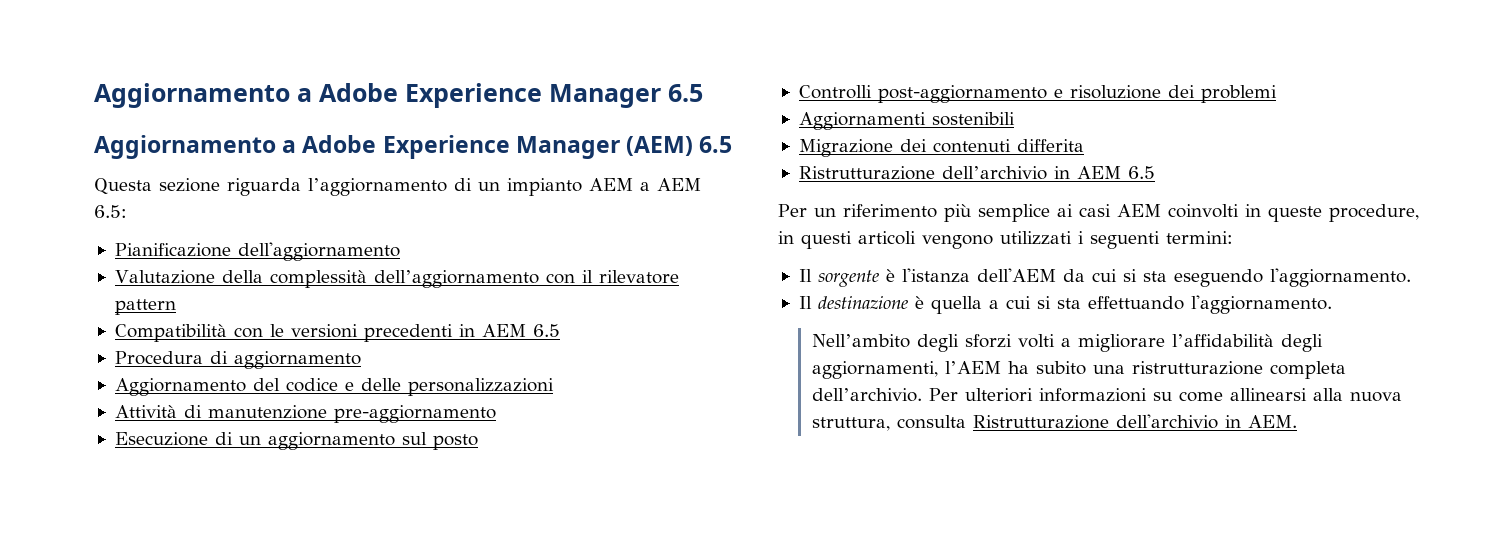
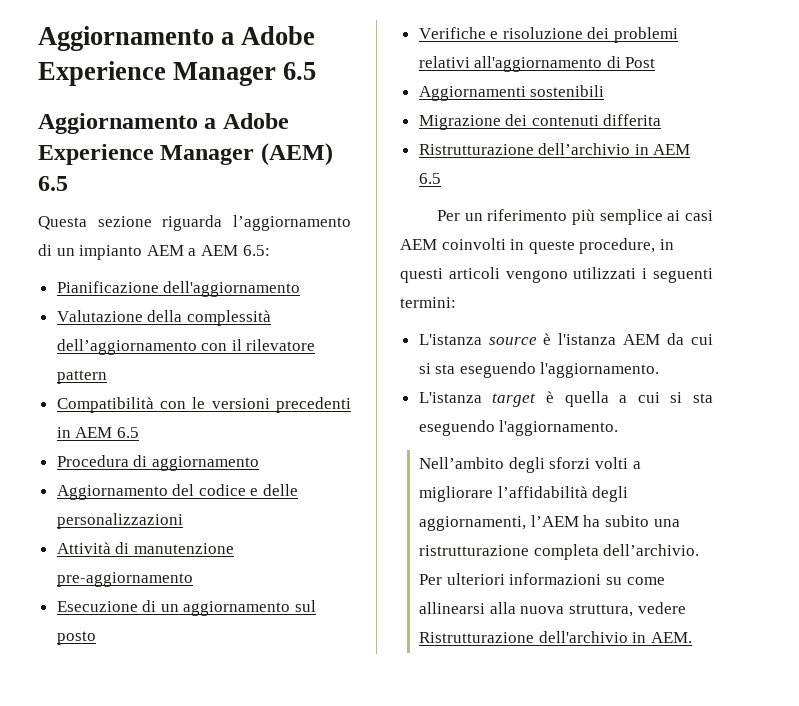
- Controlli post-aggiornamento e risoluzione dei problemi
+ Verifiche e risoluzione dei problemi relativi all'aggiornamento di Post
- Il sorgente è l'istanza dell'AEM da cui si sta eseguendo l'aggiornamento.
+ L'istanza source è l'istanza AEM da cui si sta eseguendo l'aggiornamento.
- Il destinazione è quella a cui si sta effettuando l'aggiornamento.
+ L'istanza target è quella a cui si sta eseguendo l'aggiornamento.
- Per ulteriori informazioni su come allinearsi alla nuova struttura, consulta Ristrutturazione dell'archivio in AEM.
+ Per ulteriori informazioni su come allinearsi alla nuova struttura, vedere Ristrutturazione dell'archivio in AEM.

